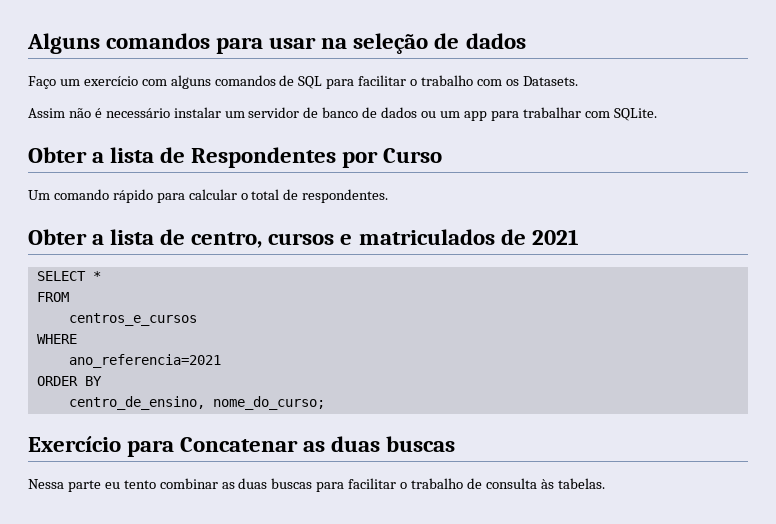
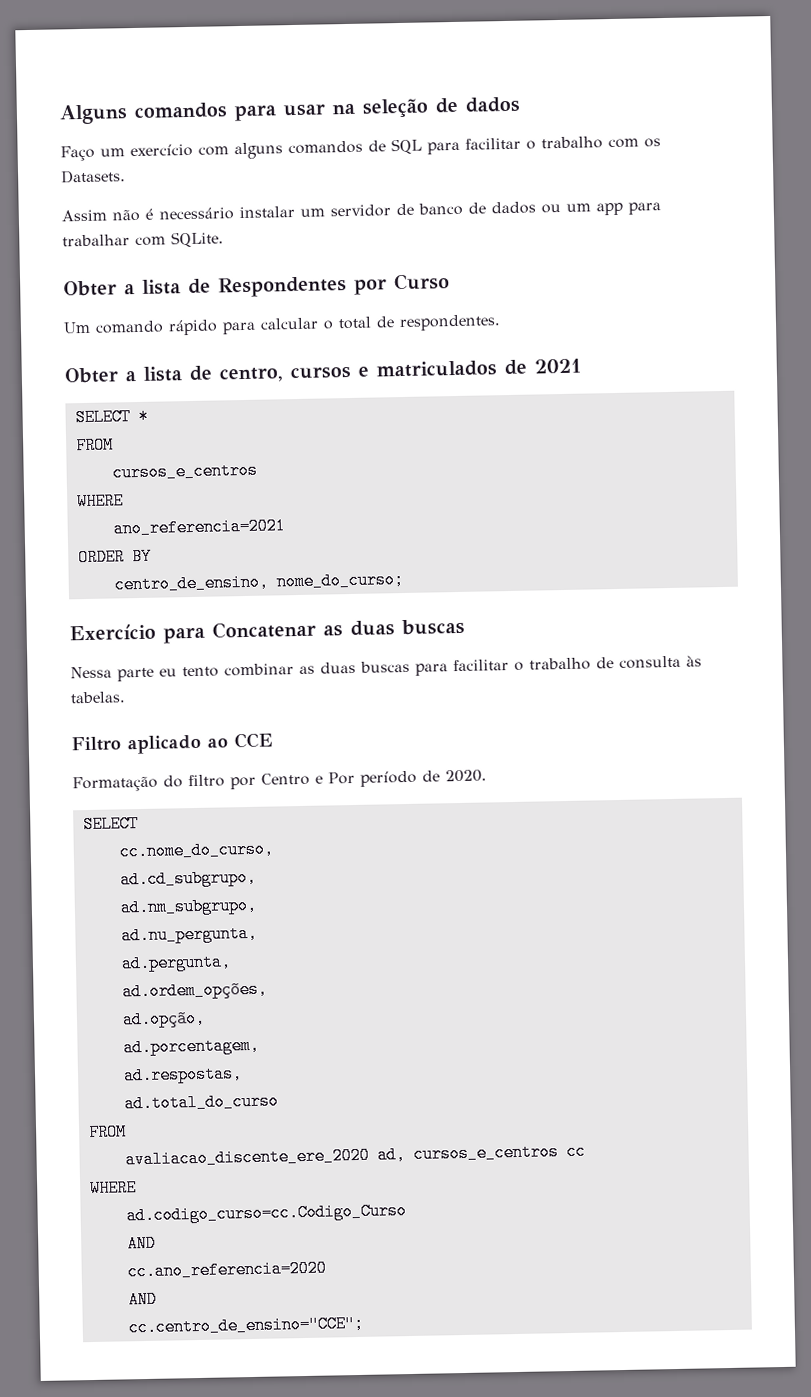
  SELECT *
  FROM
- centros_e_cursos
+ cursos_e_centros
+ Filtro aplicado ao CCE
+ Formatação do filtro por Centro e Por período de 2020.
+ SELECT
+ cc.nome_do_curso,
+ ad.cd_subgrupo,
+ ad.nm_subgrupo,
+ ad.nu_pergunta,
+ ad.pergunta,
+ ad.ordem_opções,
+ ad.opção,
+ ad.porcentagem,
+ ad.respostas,
+ ad.total_do_curso
+ FROM
+ avaliacao_discente_ere_2020 ad, cursos_e_centros cc
+ WHERE
+ ad.codigo_curso=cc.Codigo_Curso
+ AND
+ cc.ano_referencia=2020
+ AND
+ cc.centro_de_ensino="CCE";

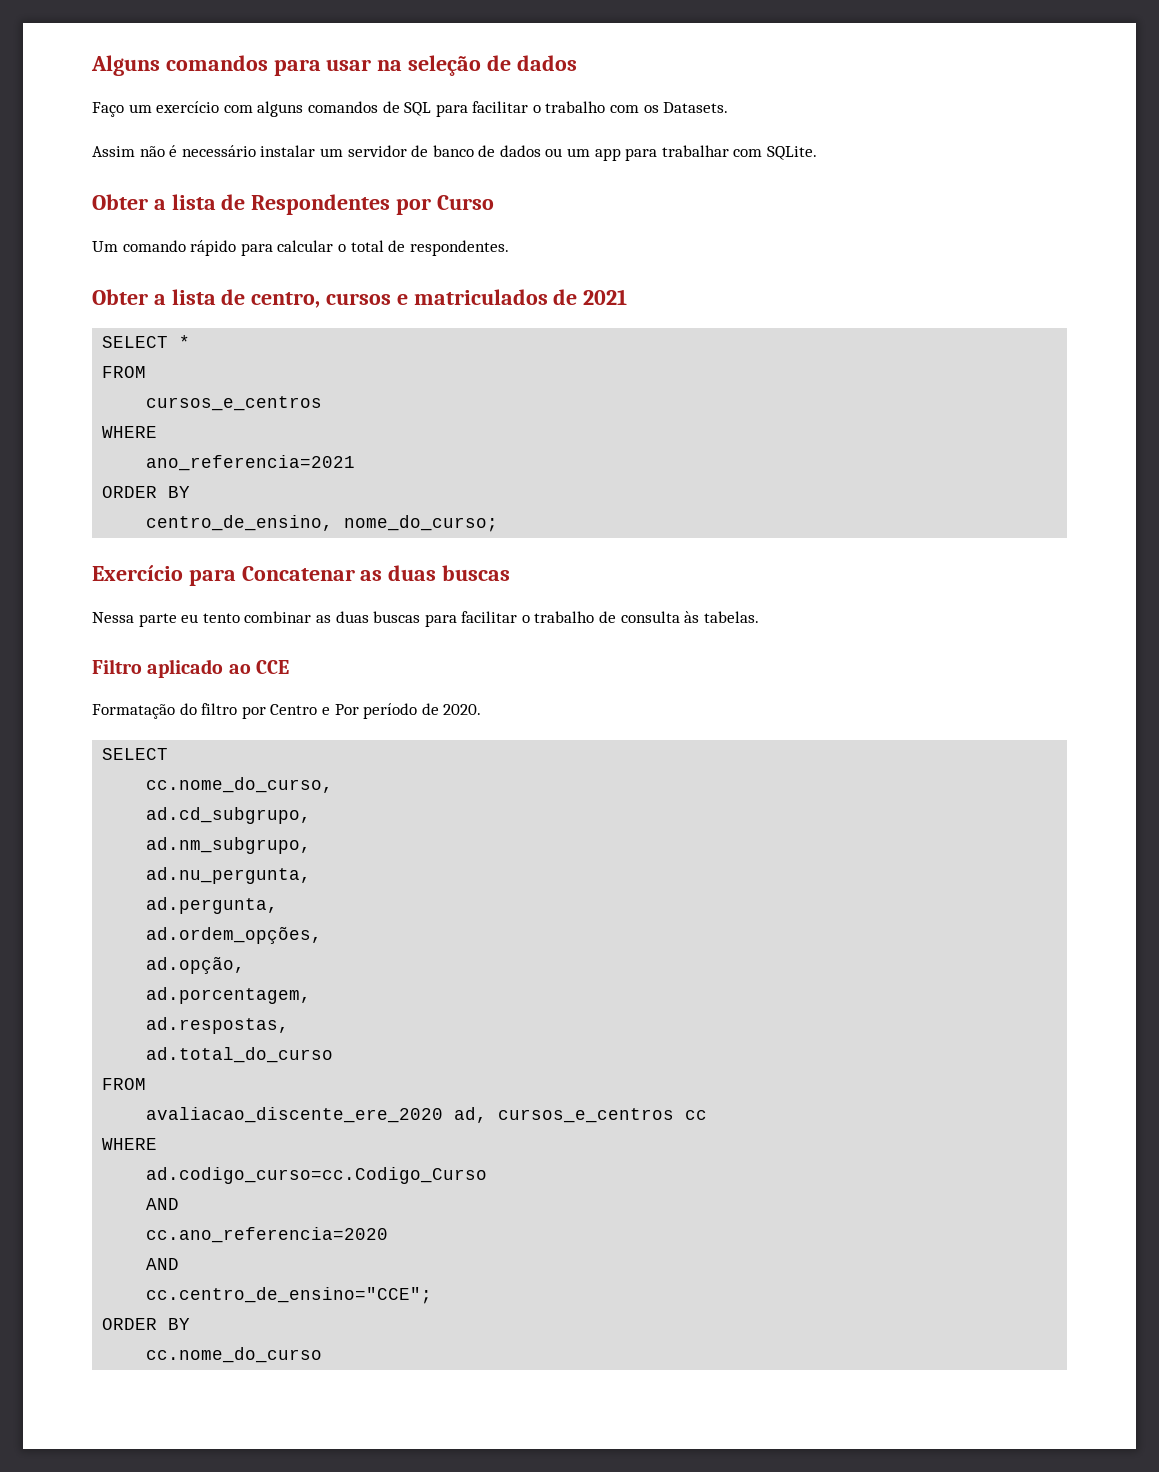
  cc.centro_de_ensino="CCE";
+ ORDER BY
+ cc.nome_do_curso

